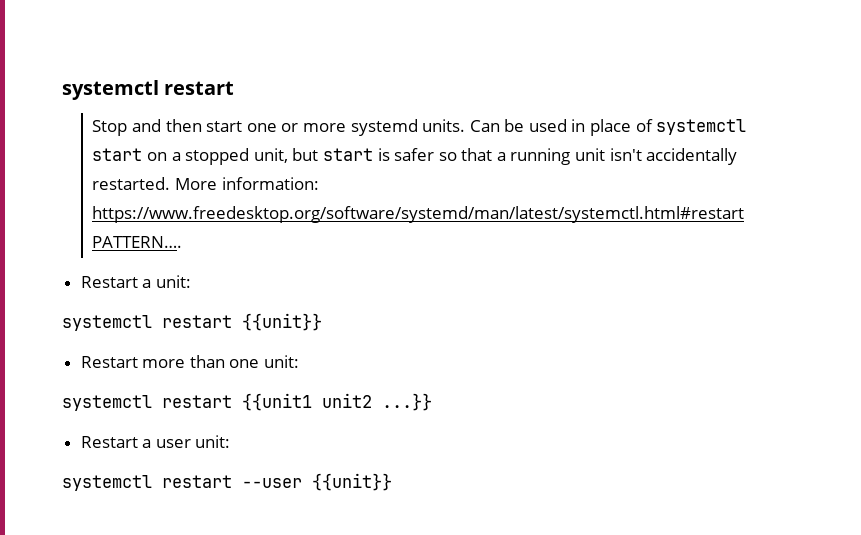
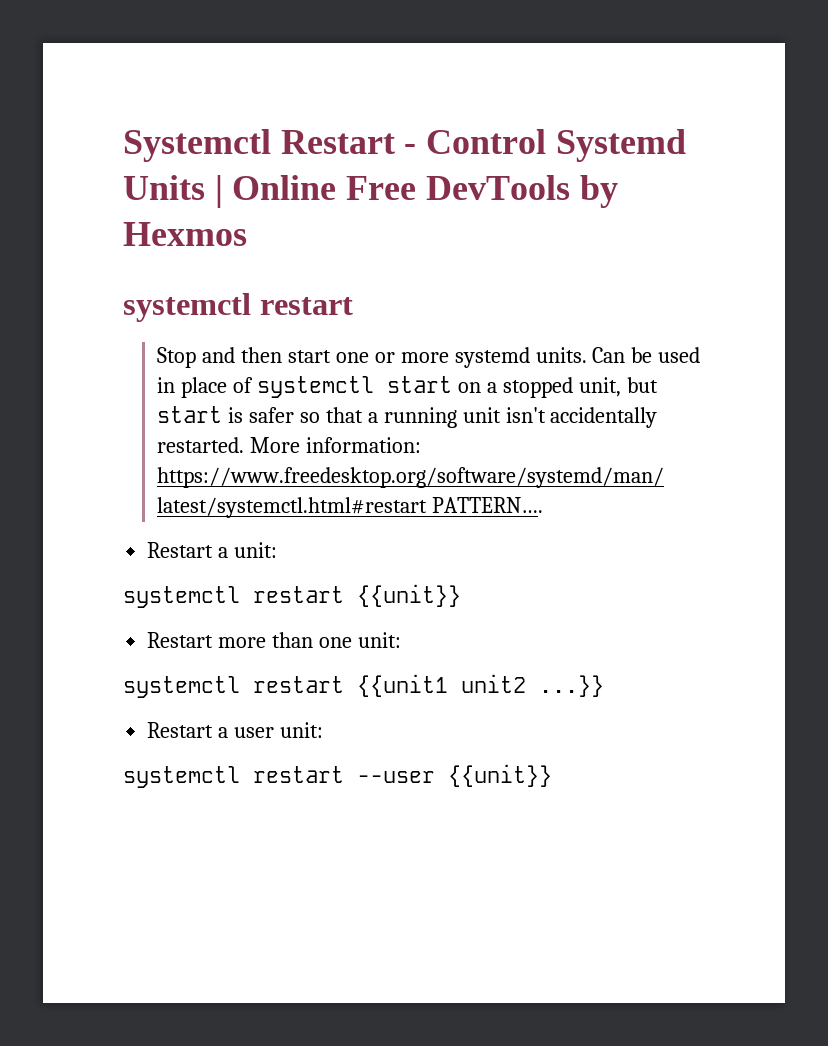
+ Systemctl Restart - Control Systemd Units | Online Free DevTools by Hexmos

